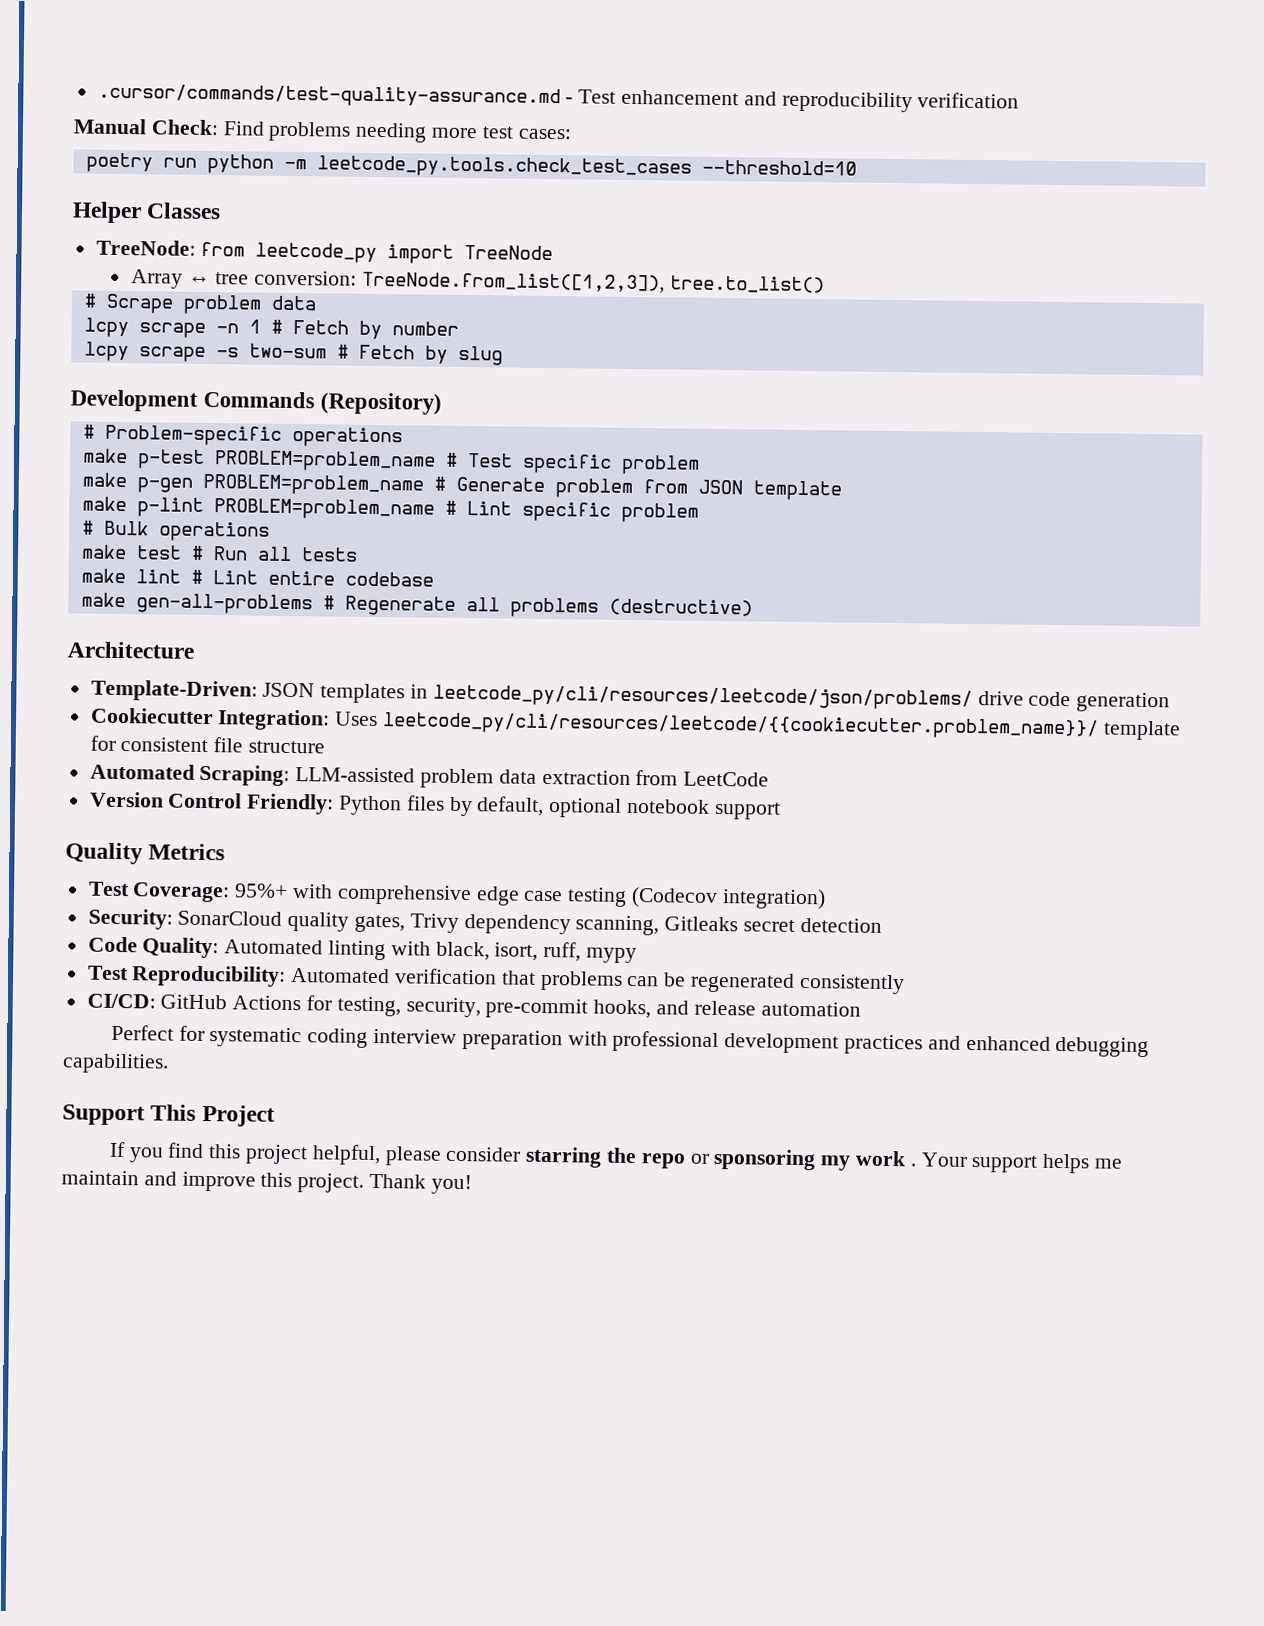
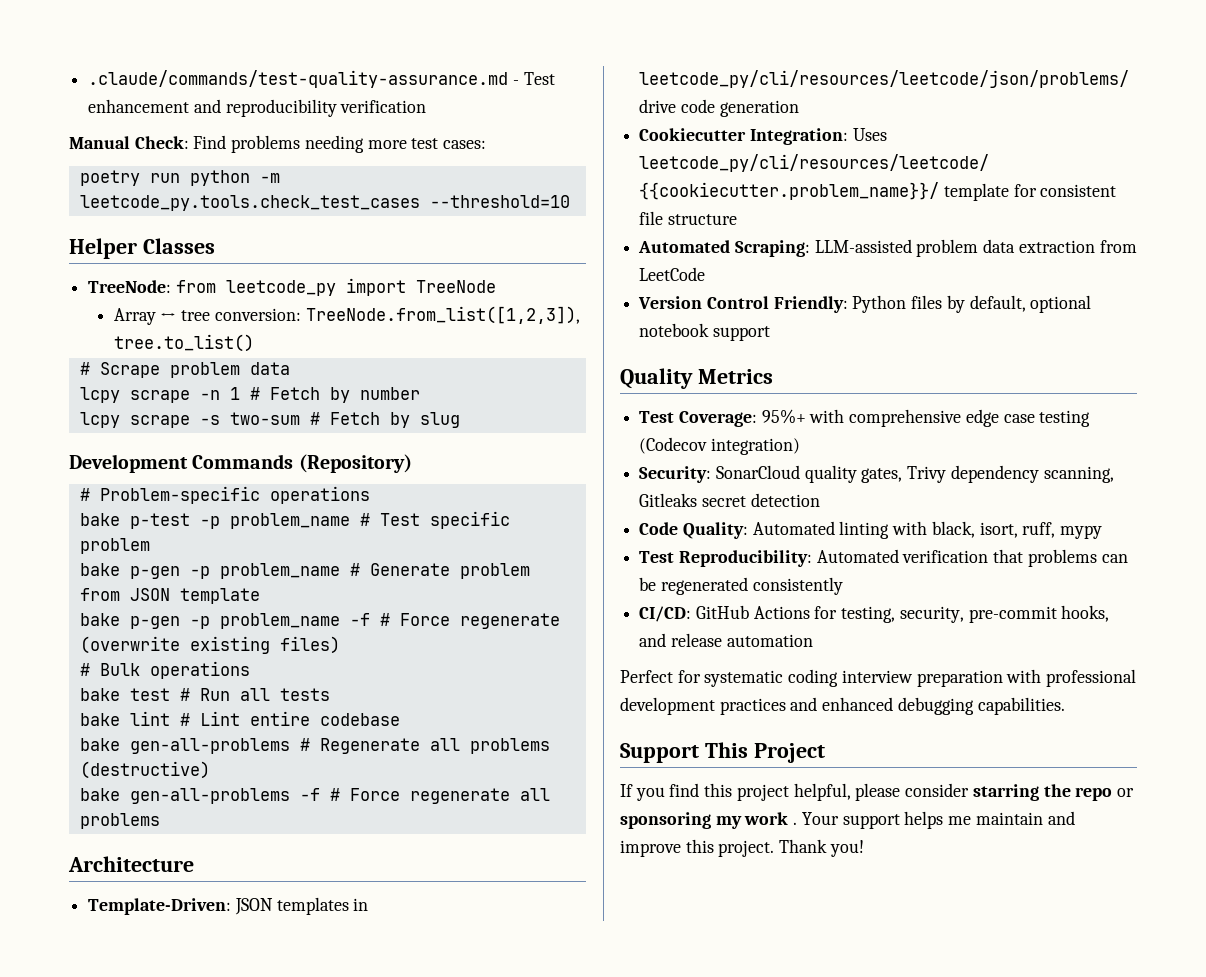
- .cursor/commands/test-quality-assurance.md - Test enhancement and reproducibility verification
+ .claude/commands/test-quality-assurance.md - Test enhancement and reproducibility verification
- make p-test PROBLEM=problem_name # Test specific problem
+ bake p-test -p problem_name # Test specific problem
- make p-gen PROBLEM=problem_name # Generate problem from JSON template
+ bake p-gen -p problem_name # Generate problem from JSON template
- make p-lint PROBLEM=problem_name # Lint specific problem
+ bake p-gen -p problem_name -f # Force regenerate (overwrite existing files)
- make test # Run all tests
+ bake test # Run all tests
- make lint # Lint entire codebase
+ bake lint # Lint entire codebase
- make gen-all-problems # Regenerate all problems (destructive)
+ bake gen-all-problems # Regenerate all problems (destructive)
+ bake gen-all-problems -f # Force regenerate all problems

